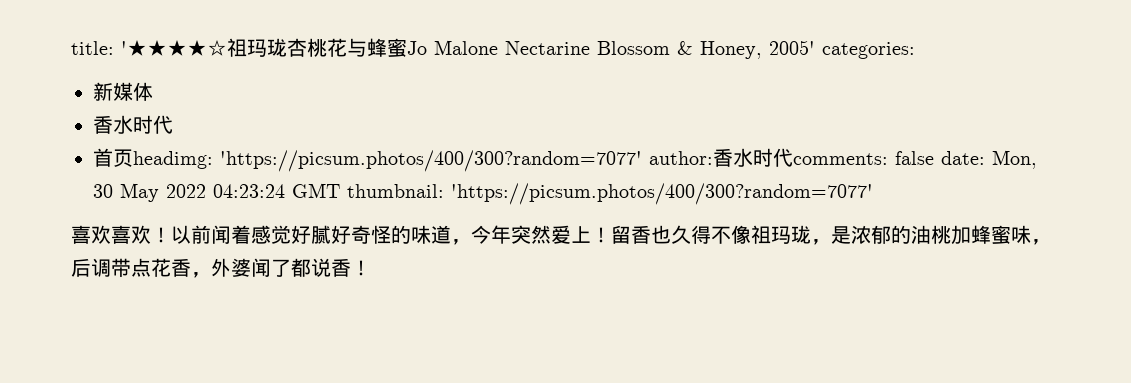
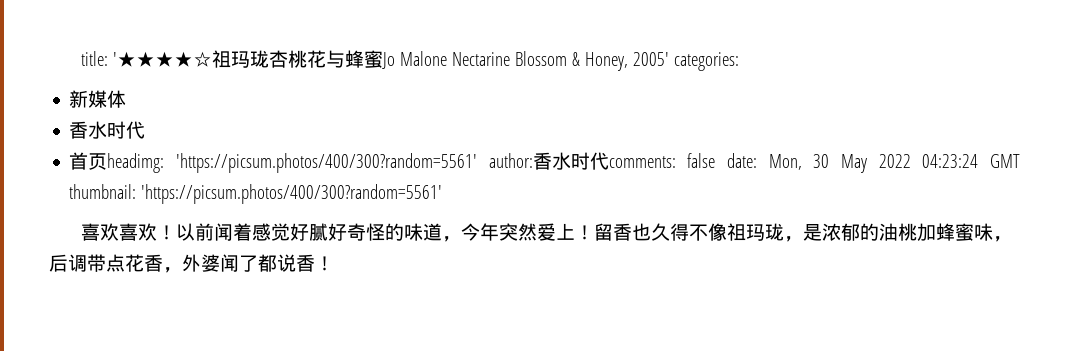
- 首页headimg: 'https://picsum.photos/400/300?random=7077' author:香水时代comments: false date: Mon, 30 May 2022 04:23:24 GMT thumbnail: 'https://picsum.photos/400/300?random=7077'
+ 首页headimg: 'https://picsum.photos/400/300?random=5561' author:香水时代comments: false date: Mon, 30 May 2022 04:23:24 GMT thumbnail: 'https://picsum.photos/400/300?random=5561'

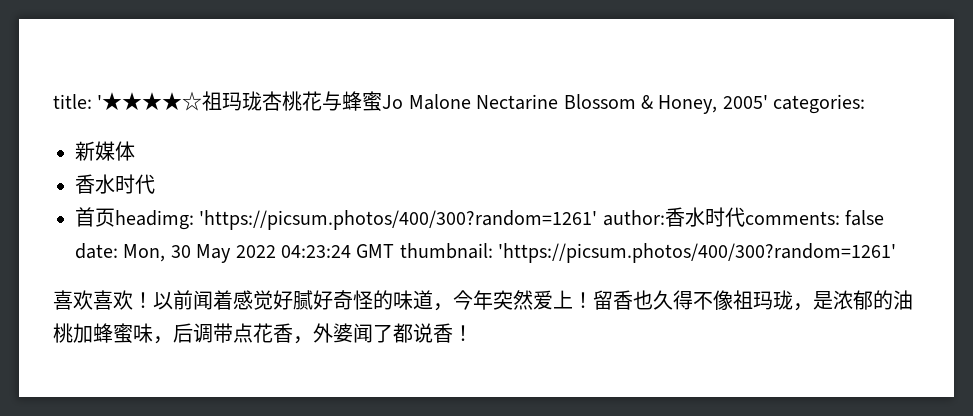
- 首页headimg: 'https://picsum.photos/400/300?random=5561' author:香水时代comments: false date: Mon, 30 May 2022 04:23:24 GMT thumbnail: 'https://picsum.photos/400/300?random=5561'
+ 首页headimg: 'https://picsum.photos/400/300?random=1261' author:香水时代comments: false date: Mon, 30 May 2022 04:23:24 GMT thumbnail: 'https://picsum.photos/400/300?random=1261'

